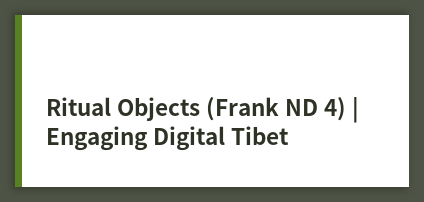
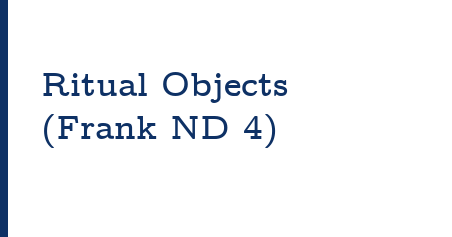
- Ritual Objects (Frank ND 4) | Engaging Digital Tibet
+ Ritual Objects (Frank ND 4)

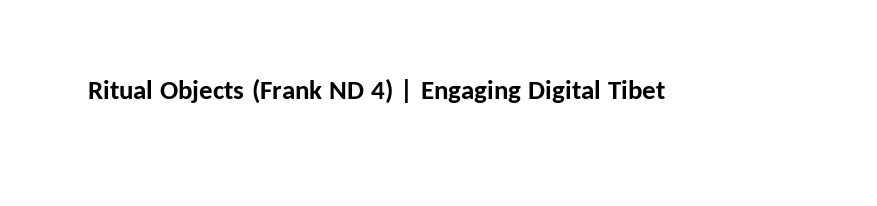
- Ritual Objects (Frank ND 4)
+ Ritual Objects (Frank ND 4) | Engaging Digital Tibet

